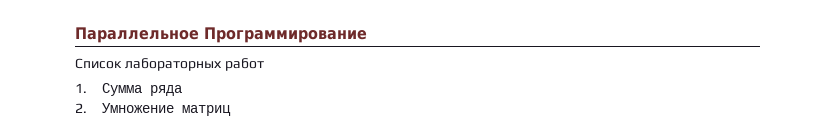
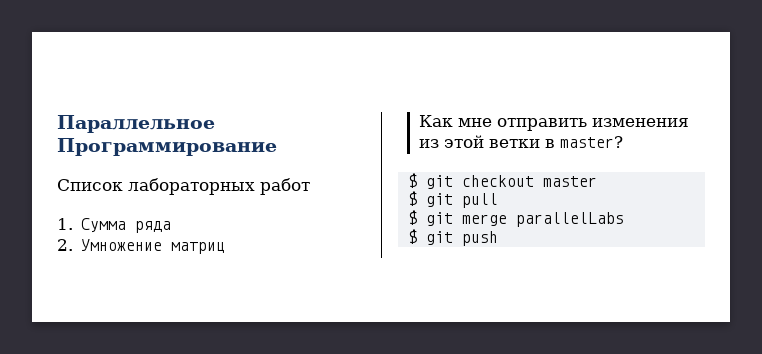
+ Как мне отправить изменения из этой ветки в master?
+ $ git checkout master
+ $ git pull
+ $ git merge parallelLabs
+ $ git push

